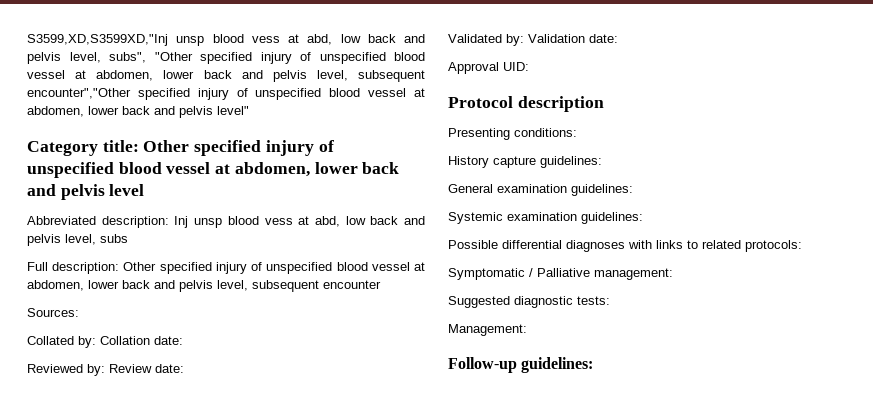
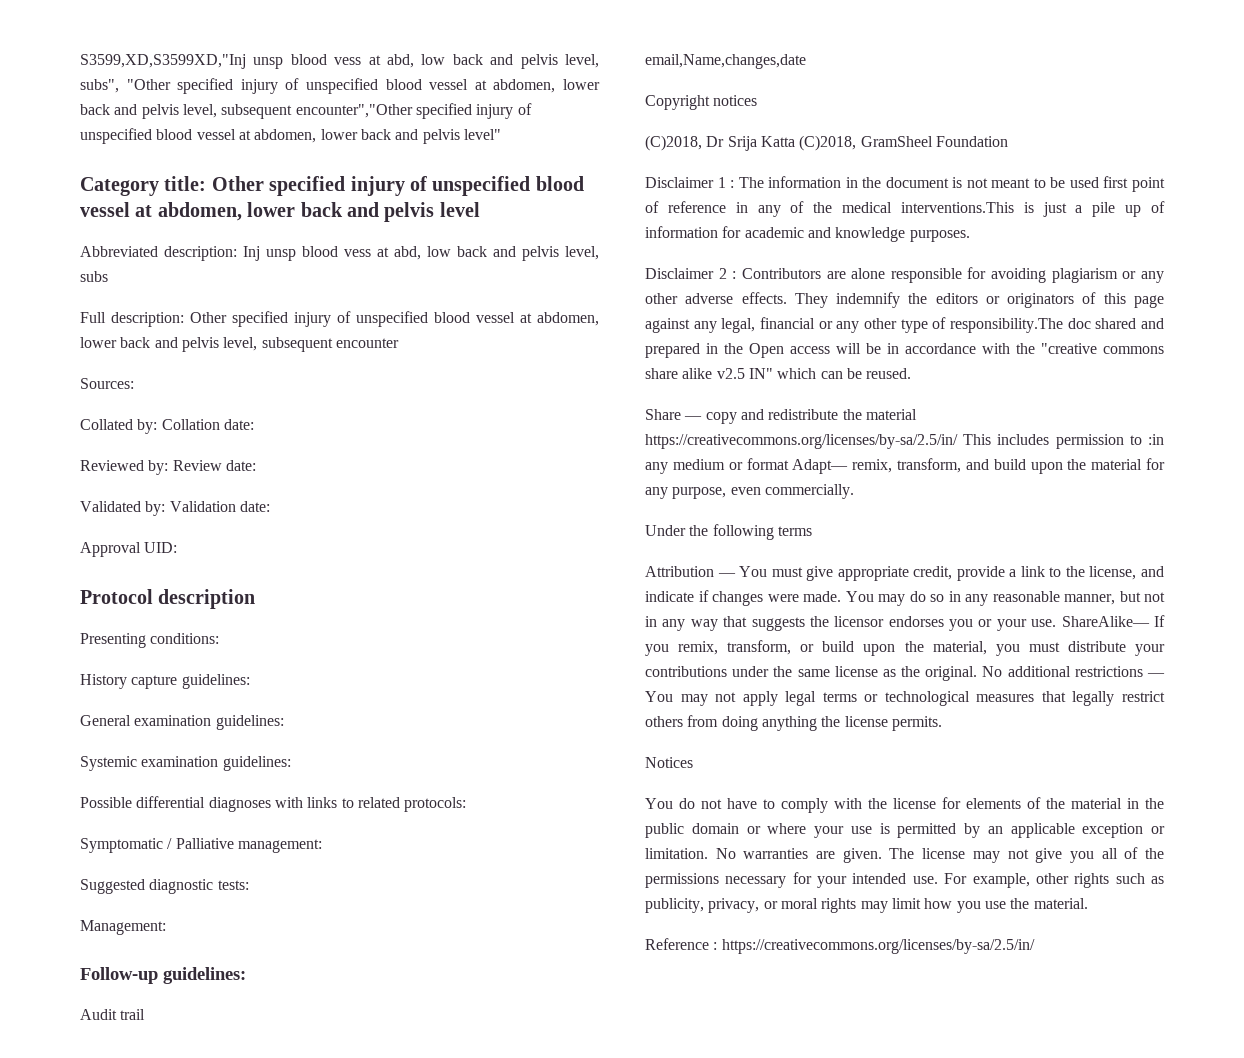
+ Audit trail
+ email,Name,changes,date
+ Copyright notices
+ (C)2018, Dr Srija Katta (C)2018, GramSheel Foundation
+ Disclaimer 1 : The information in the document is not meant to be used first point of reference in any of the medical interventions.This is just a pile up of information for academic and knowledge purposes.
+ Disclaimer 2 : Contributors are alone responsible for avoiding plagiarism or any other adverse effects. They indemnify the editors or originators of this page against any legal, financial or any other type of responsibility.The doc shared and prepared in the Open access will be in accordance with the "creative commons share alike v2.5 IN" which can be reused.
+ Share — copy and redistribute the material https://creativecommons.org/licenses/by-sa/2.5/in/ This includes permission to :in any medium or format Adapt— remix, transform, and build upon the material for any purpose, even commercially.
+ Under the following terms
+ Attribution — You must give appropriate credit, provide a link to the license, and indicate if changes were made. You may do so in any reasonable manner, but not in any way that suggests the licensor endorses you or your use. ShareAlike— If you remix, transform, or build upon the material, you must distribute your contributions under the same license as the original. No additional restrictions — You may not apply legal terms or technological measures that legally restrict others from doing anything the license permits.
+ Notices
+ You do not have to comply with the license for elements of the material in the public domain or where your use is permitted by an applicable exception or limitation. No warranties are given. The license may not give you all of the permissions necessary for your intended use. For example, other rights such as publicity, privacy, or moral rights may limit how you use the material.
+ Reference : https://creativecommons.org/licenses/by-sa/2.5/in/

